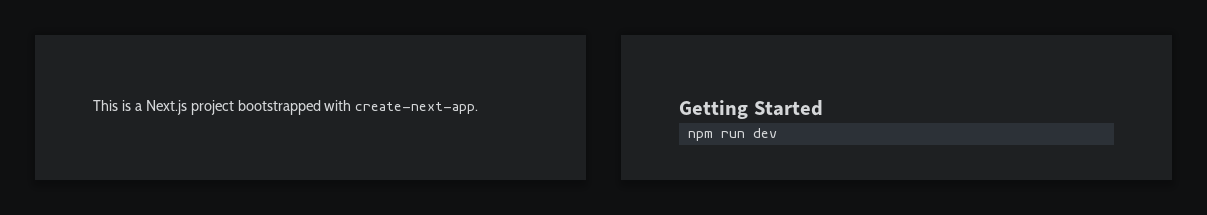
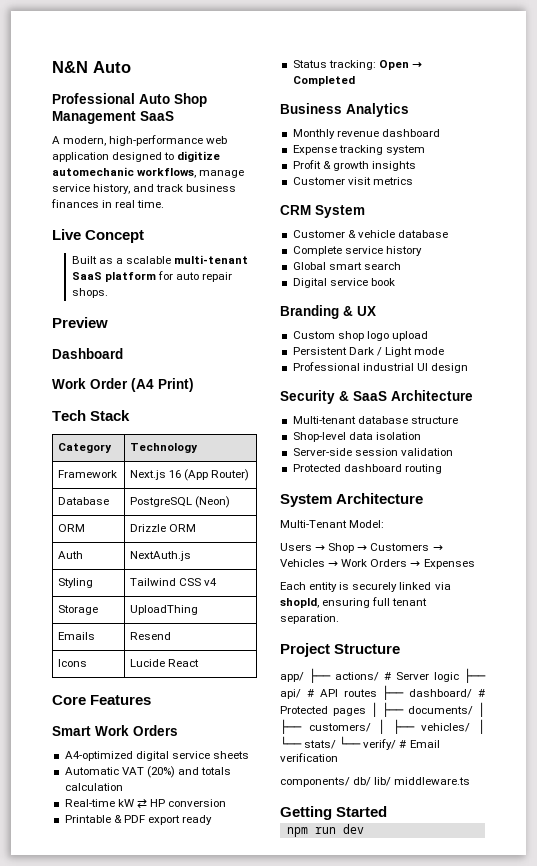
- This is a Next.js project bootstrapped with create-next-app.
+ N&N Auto
+ Professional Auto Shop Management SaaS
+ A modern, high-performance web application designed to digitize automechanic workflows, manage service history, and track business finances in real time.
+ Live Concept
+ Built as a scalable multi-tenant SaaS platform for auto repair shops.
+ Preview
+ Dashboard
+ Work Order (A4 Print)
+ Tech Stack
+ Category | Technology
+ Framework | Next.js 16 (App Router)
+ Database | PostgreSQL (Neon)
+ ORM | Drizzle ORM
+ Auth | NextAuth.js
+ Styling | Tailwind CSS v4
+ Storage | UploadThing
+ Emails | Resend
+ Icons | Lucide React
+ Core Features
+ Smart Work Orders
+ A4-optimized digital service sheets
+ Automatic VAT (20%) and totals calculation
+ Real-time kW ⇄ HP conversion
+ Printable & PDF export ready
+ Status tracking: Open → Completed
+ Business Analytics
+ Monthly revenue dashboard
+ Expense tracking system
+ Profit & growth insights
+ Customer visit metrics
+ CRM System
+ Customer & vehicle database
+ Complete service history
+ Global smart search
+ Digital service book
+ Branding & UX
+ Custom shop logo upload
+ Persistent Dark / Light mode
+ Professional industrial UI design
+ Security & SaaS Architecture
+ Multi-tenant database structure
+ Shop-level data isolation
+ Server-side session validation
+ Protected dashboard routing
+ System Architecture
+ Multi-Tenant Model:
+ Users → Shop → Customers → Vehicles → Work Orders → Expenses
+ Each entity is securely linked via shopId, ensuring full tenant separation.
+ Project Structure
+ app/ ├── actions/ # Server logic ├── api/ # API routes ├── dashboard/ # Protected pages │ ├── documents/ │ ├── customers/ │ ├── vehicles/ │ └── stats/ └── verify/ # Email verification
+ components/ db/ lib/ middleware.ts

